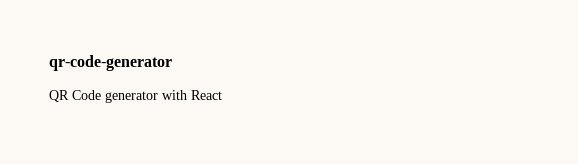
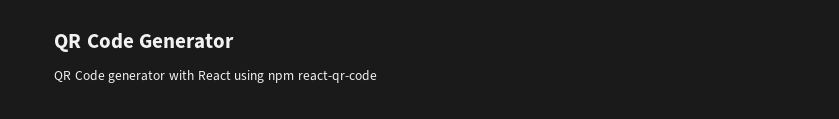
- qr-code-generator
+ QR Code Generator
- QR Code generator with React
+ QR Code generator with React using npm react-qr-code

